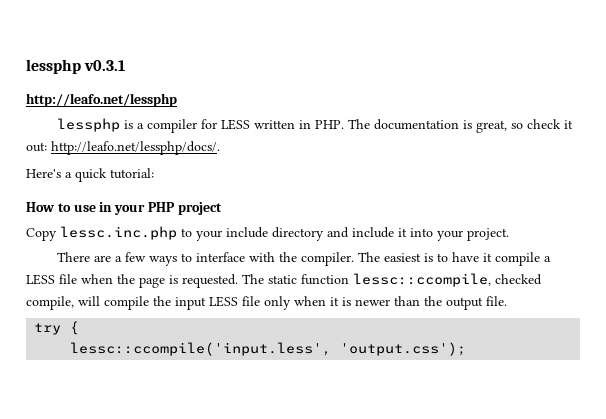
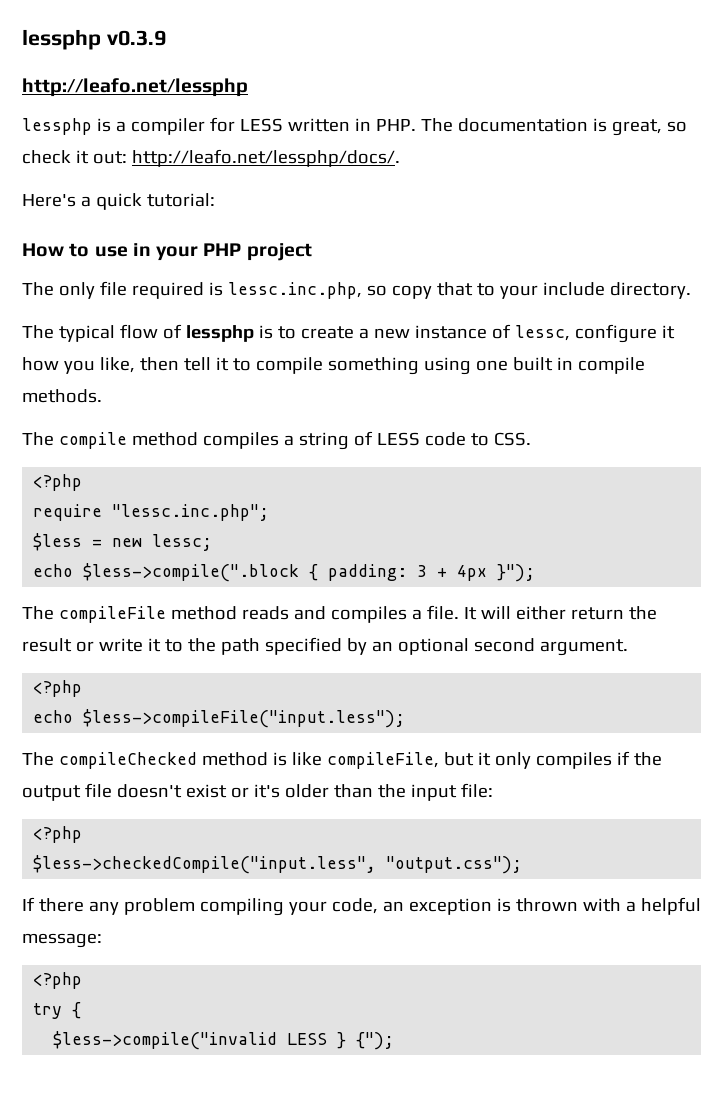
- lessphp v0.3.1
+ lessphp v0.3.9
- Copy lessc.inc.php to your include directory and include it into your project.
- There are a few ways to interface with the compiler. The easiest is to have it compile a LESS file when the page is requested. The static function lessc::ccompile, checked compile, will compile the input LESS file only when it is newer than the output file.
+ The only file required is lessc.inc.php, so copy that to your include directory.
+ The typical flow of lessphp is to create a new instance of lessc, configure it how you like, then tell it to compile something using one built in compile methods.
+ The compile method compiles a string of LESS code to CSS.
+ <?php
+ require "lessc.inc.php";
+ $less = new lessc;
+ echo $less->compile(".block { padding: 3 + 4px }");
+ The compileFile method reads and compiles a file. It will either return the result or write it to the path specified by an optional second argument.
+ <?php
+ echo $less->compileFile("input.less");
+ The compileChecked method is like compileFile, but it only compiles if the output file doesn't exist or it's older than the input file:
+ <?php
+ $less->checkedCompile("input.less", "output.css");
+ If there any problem compiling your code, an exception is thrown with a helpful message:
+ <?php
  try {
- lessc::ccompile('input.less', 'output.css');
+ $less->compile("invalid LESS } {");

